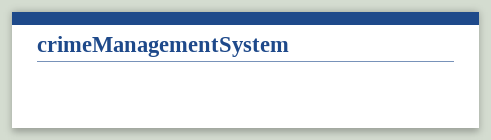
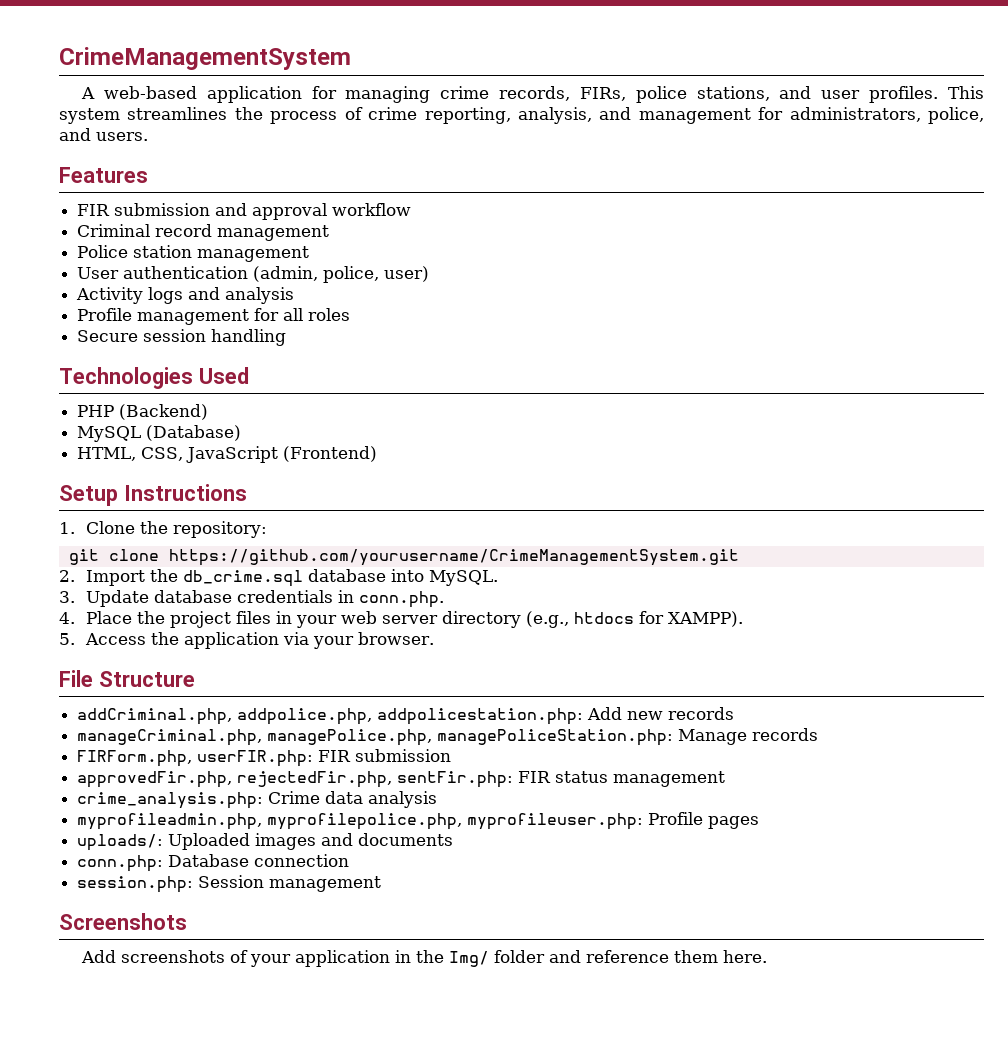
- crimeManagementSystem
+ CrimeManagementSystem
+ A web-based application for managing crime records, FIRs, police stations, and user profiles. This system streamlines the process of crime reporting, analysis, and management for administrators, police, and users.
+ Features
+ FIR submission and approval workflow
+ Criminal record management
+ Police station management
+ User authentication (admin, police, user)
+ Activity logs and analysis
+ Profile management for all roles
+ Secure session handling
+ Technologies Used
+ PHP (Backend)
+ MySQL (Database)
+ HTML, CSS, JavaScript (Frontend)
+ Setup Instructions
+ 1. Clone the repository:
+ git clone https://github.com/yourusername/CrimeManagementSystem.git
+ 2. Import the db_crime.sql database into MySQL.
+ 3. Update database credentials in conn.php.
+ 4. Place the project files in your web server directory (e.g., htdocs for XAMPP).
+ 5. Access the application via your browser.
+ File Structure
+ addCriminal.php, addpolice.php, addpolicestation.php: Add new records
+ manageCriminal.php, managePolice.php, managePoliceStation.php: Manage records
+ FIRForm.php, userFIR.php: FIR submission
+ approvedFir.php, rejectedFir.php, sentFir.php: FIR status management
+ crime_analysis.php: Crime data analysis
+ myprofileadmin.php, myprofilepolice.php, myprofileuser.php: Profile pages
+ uploads/: Uploaded images and documents
+ conn.php: Database connection
+ session.php: Session management
+ Screenshots
+ Add screenshots of your application in the Img/ folder and reference them here.

